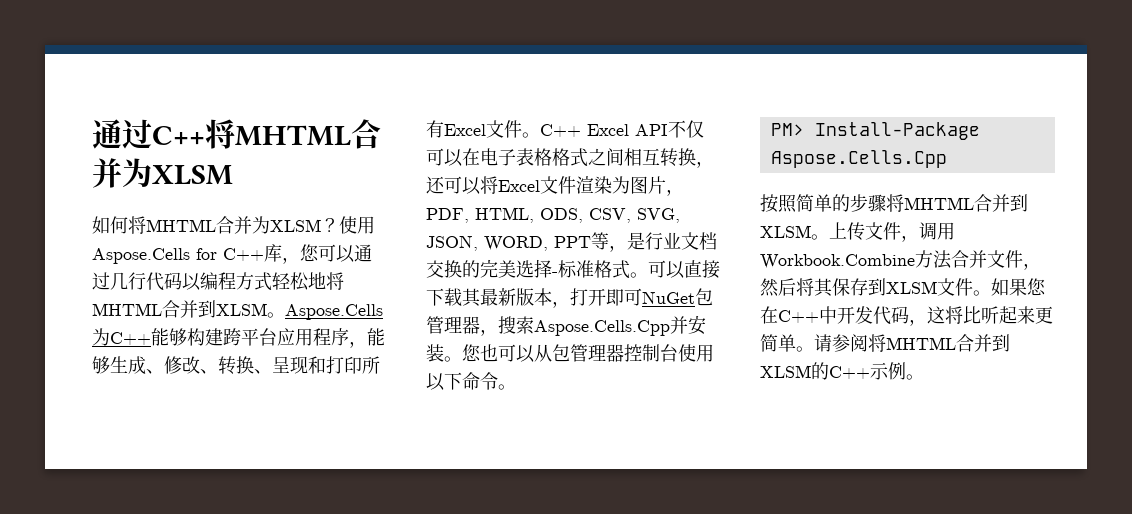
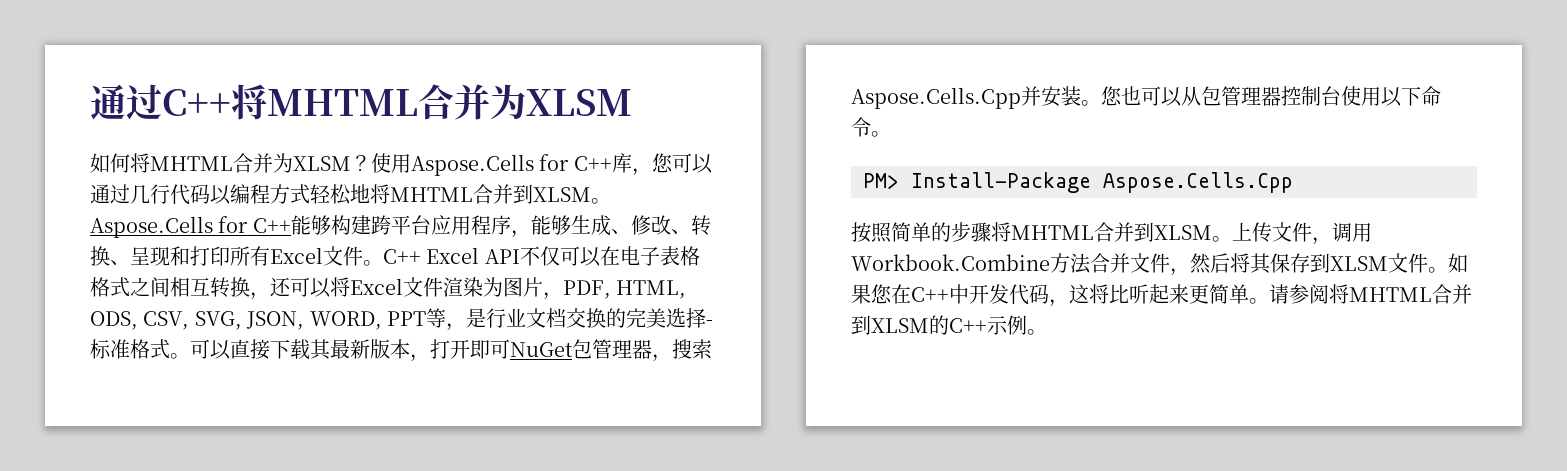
- Aspose.Cells为C++能够构建跨平台应用程序，能够生成、修改、转换、呈现和打印所有Excel文件。
+ Aspose.Cells for C++能够构建跨平台应用程序，能够生成、修改、转换、呈现和打印所有Excel文件。

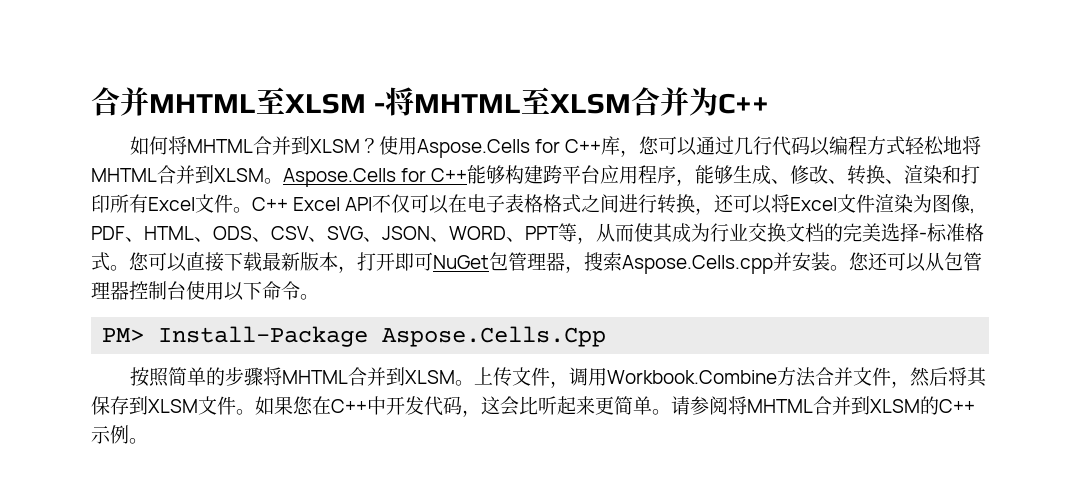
- 通过C++将MHTML合并为XLSM
+ 合并MHTML至XLSM -将MHTML至XLSM合并为C++
- 如何将MHTML合并为XLSM？
+ 如何将MHTML合并到XLSM？
- Aspose.Cells for C++能够构建跨平台应用程序，能够生成、修改、转换、呈现和打印所有Excel文件。
+ Aspose.Cells for C++能够构建跨平台应用程序，能够生成、修改、转换、渲染和打印所有Excel文件。
- C++ Excel API不仅可以在电子表格格式之间相互转换，还可以将Excel文件渲染为图片，PDF, HTML, ODS, CSV, SVG, JSON, WORD, PPT等，是行业文档交换的完美选择-标准格式。
+ C++ Excel API不仅可以在电子表格格式之间进行转换，还可以将Excel文件渲染为图像, PDF、HTML、ODS、CSV、SVG、JSON、WORD、PPT等，从而使其成为行业交换文档的完美选择-标准格式。
- 可以直接下载其最新版本，打开即可NuGet包管理器，搜索Aspose.Cells.Cpp并安装。
+ 您可以直接下载最新版本，打开即可NuGet包管理器，搜索Aspose.Cells.cpp并安装。
- 您也可以从包管理器控制台使用以下命令。
+ 您还可以从包管理器控制台使用以下命令。
- 如果您在C++中开发代码，这将比听起来更简单。
+ 如果您在C++中开发代码，这会比听起来更简单。

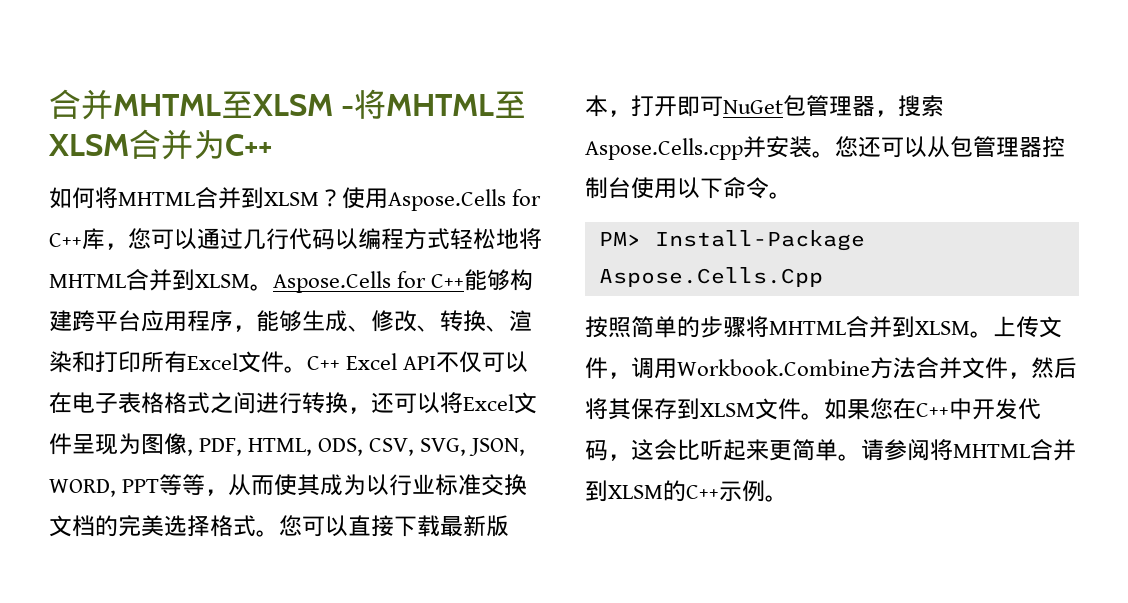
- C++ Excel API不仅可以在电子表格格式之间进行转换，还可以将Excel文件渲染为图像, PDF、HTML、ODS、CSV、SVG、JSON、WORD、PPT等，从而使其成为行业交换文档的完美选择-标准格式。
+ C++ Excel API不仅可以在电子表格格式之间进行转换，还可以将Excel文件呈现为图像, PDF, HTML, ODS, CSV, SVG, JSON, WORD, PPT等等，从而使其成为以行业标准交换文档的完美选择格式。

